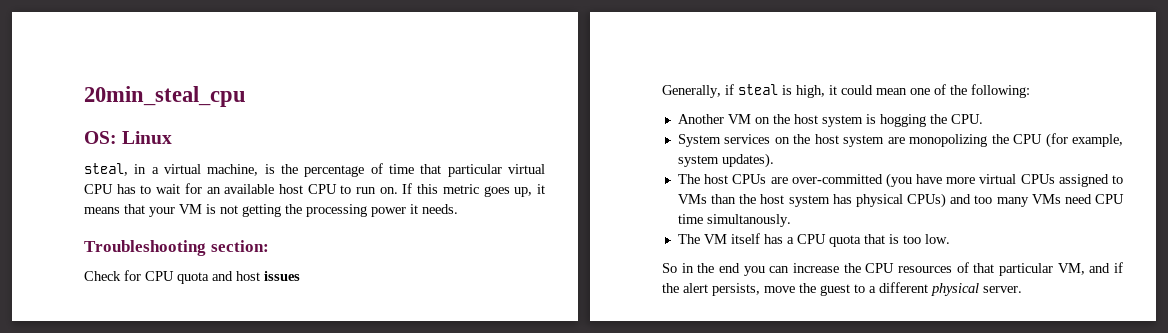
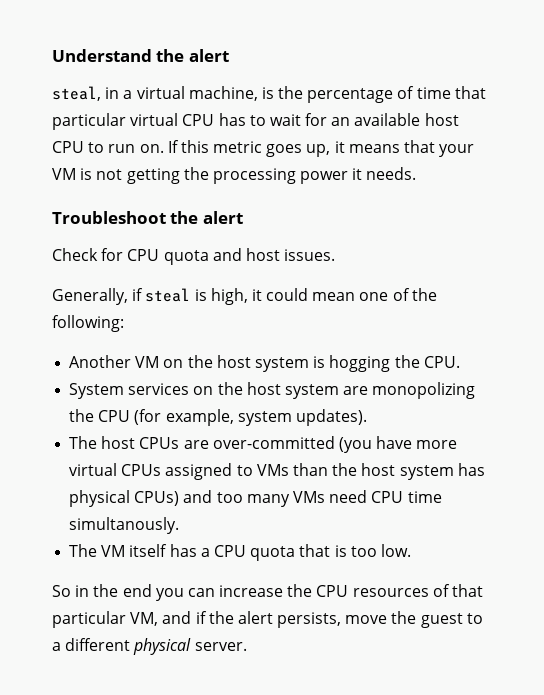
- 20min_steal_cpu
- OS: Linux
+ Understand the alert
- Troubleshooting section:
+ Troubleshoot the alert
- Check for CPU quota and host issues
+ Check for CPU quota and host issues.

